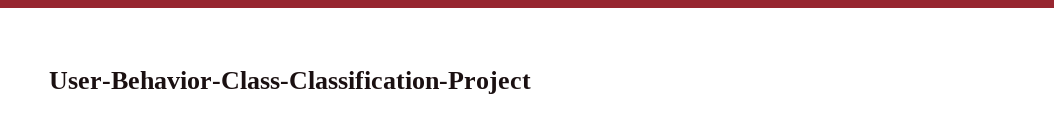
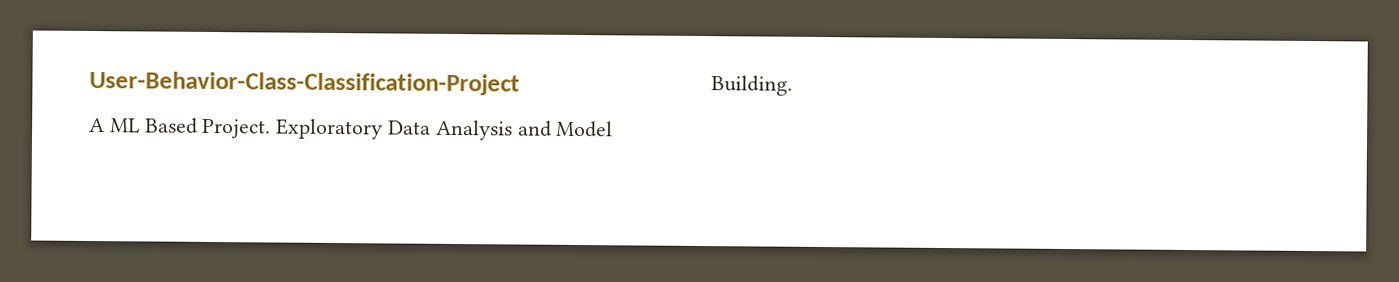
+ A ML Based Project. Exploratory Data Analysis and Model Building.

